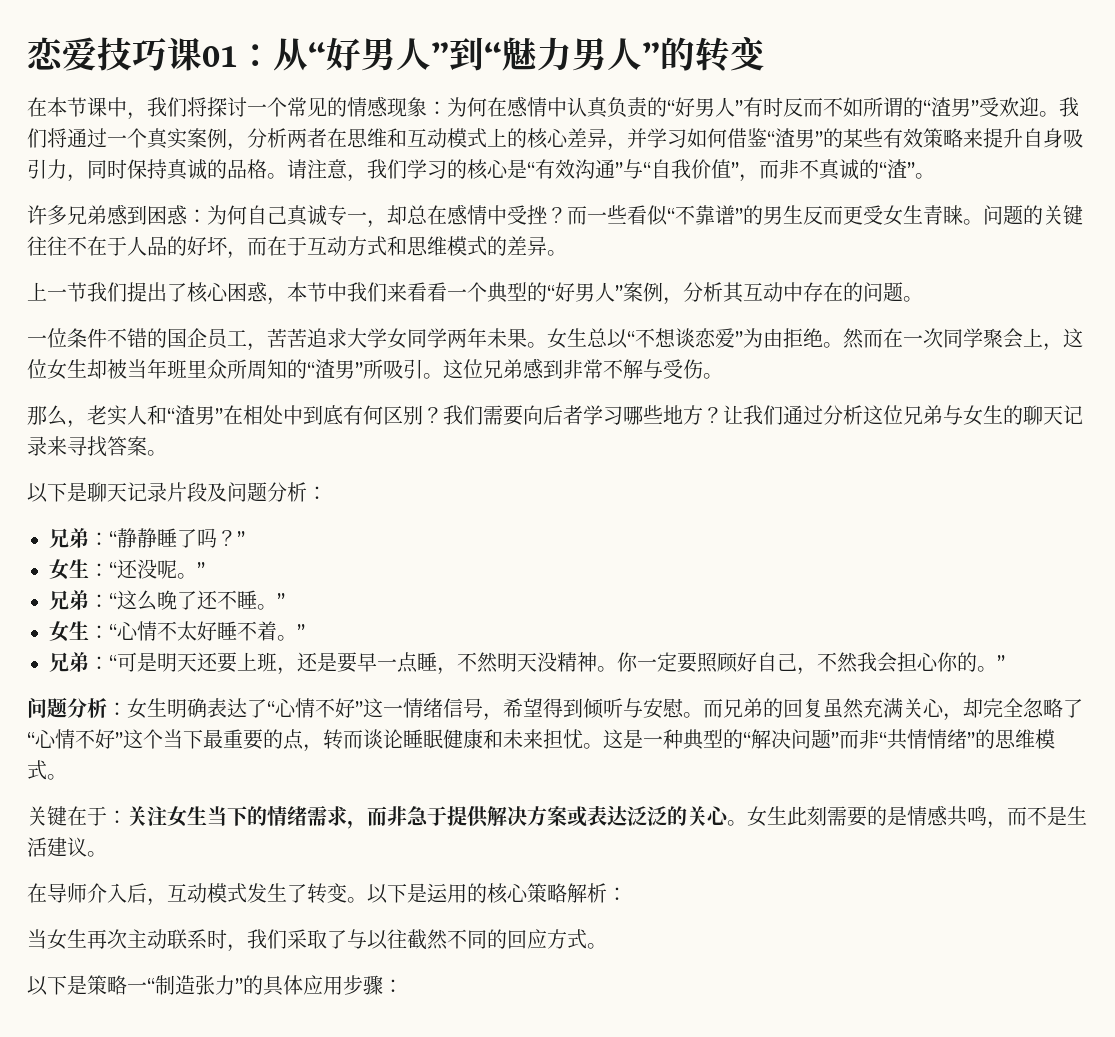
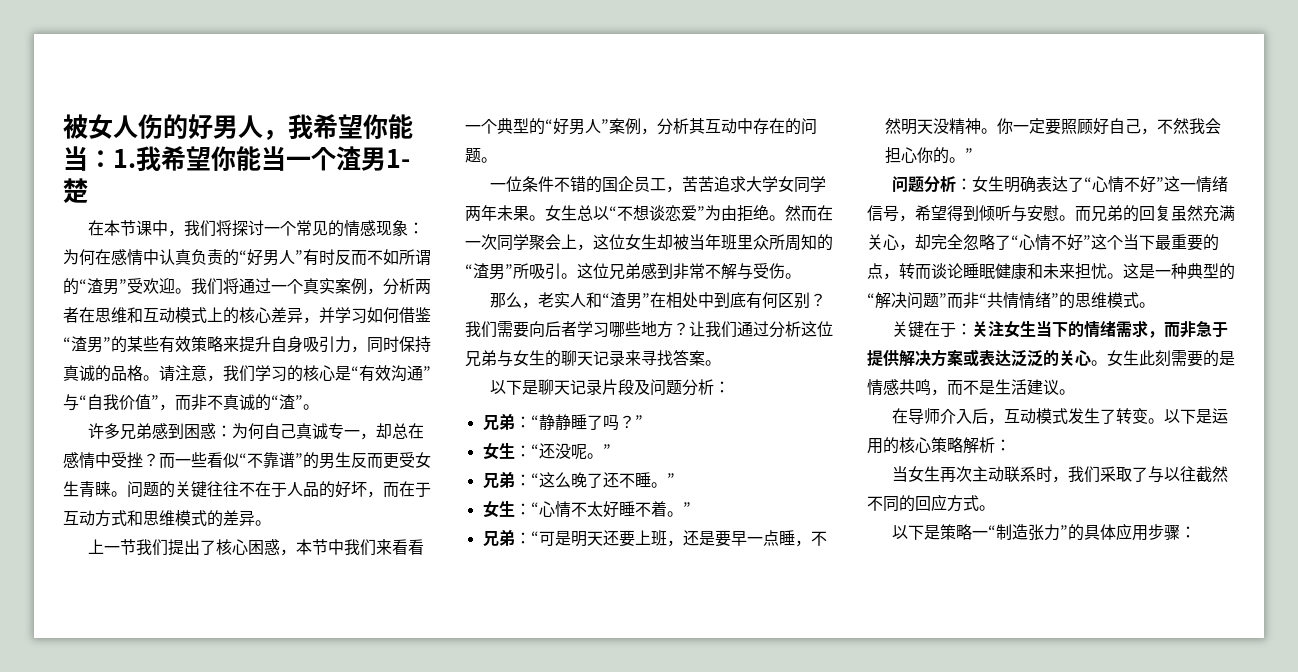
- 恋爱技巧课01：从“好男人”到“魅力男人”的转变
+ 被女人伤的好男人，我希望你能当：1.我希望你能当一个渣男1-楚

